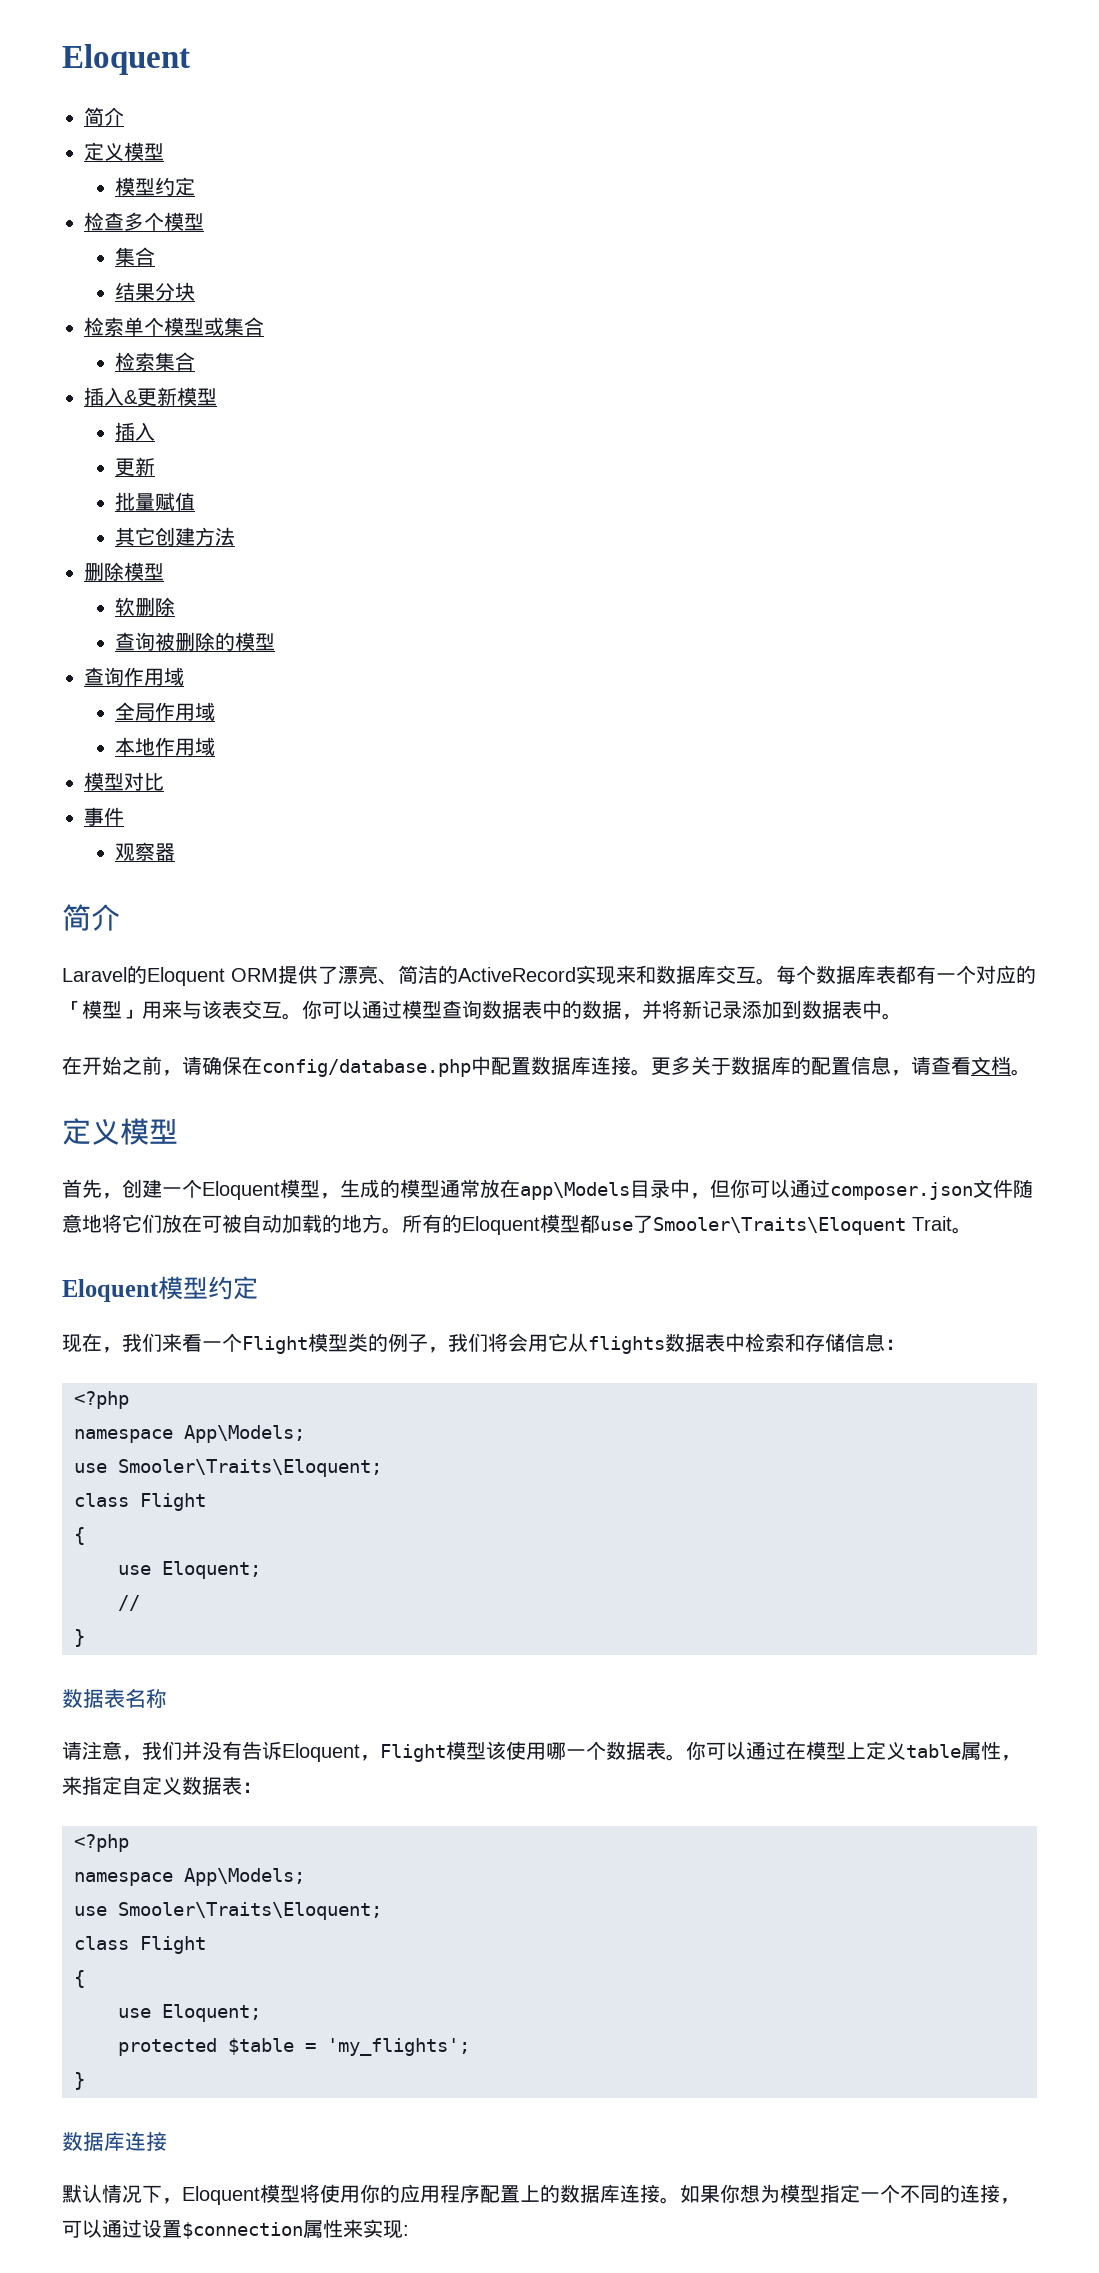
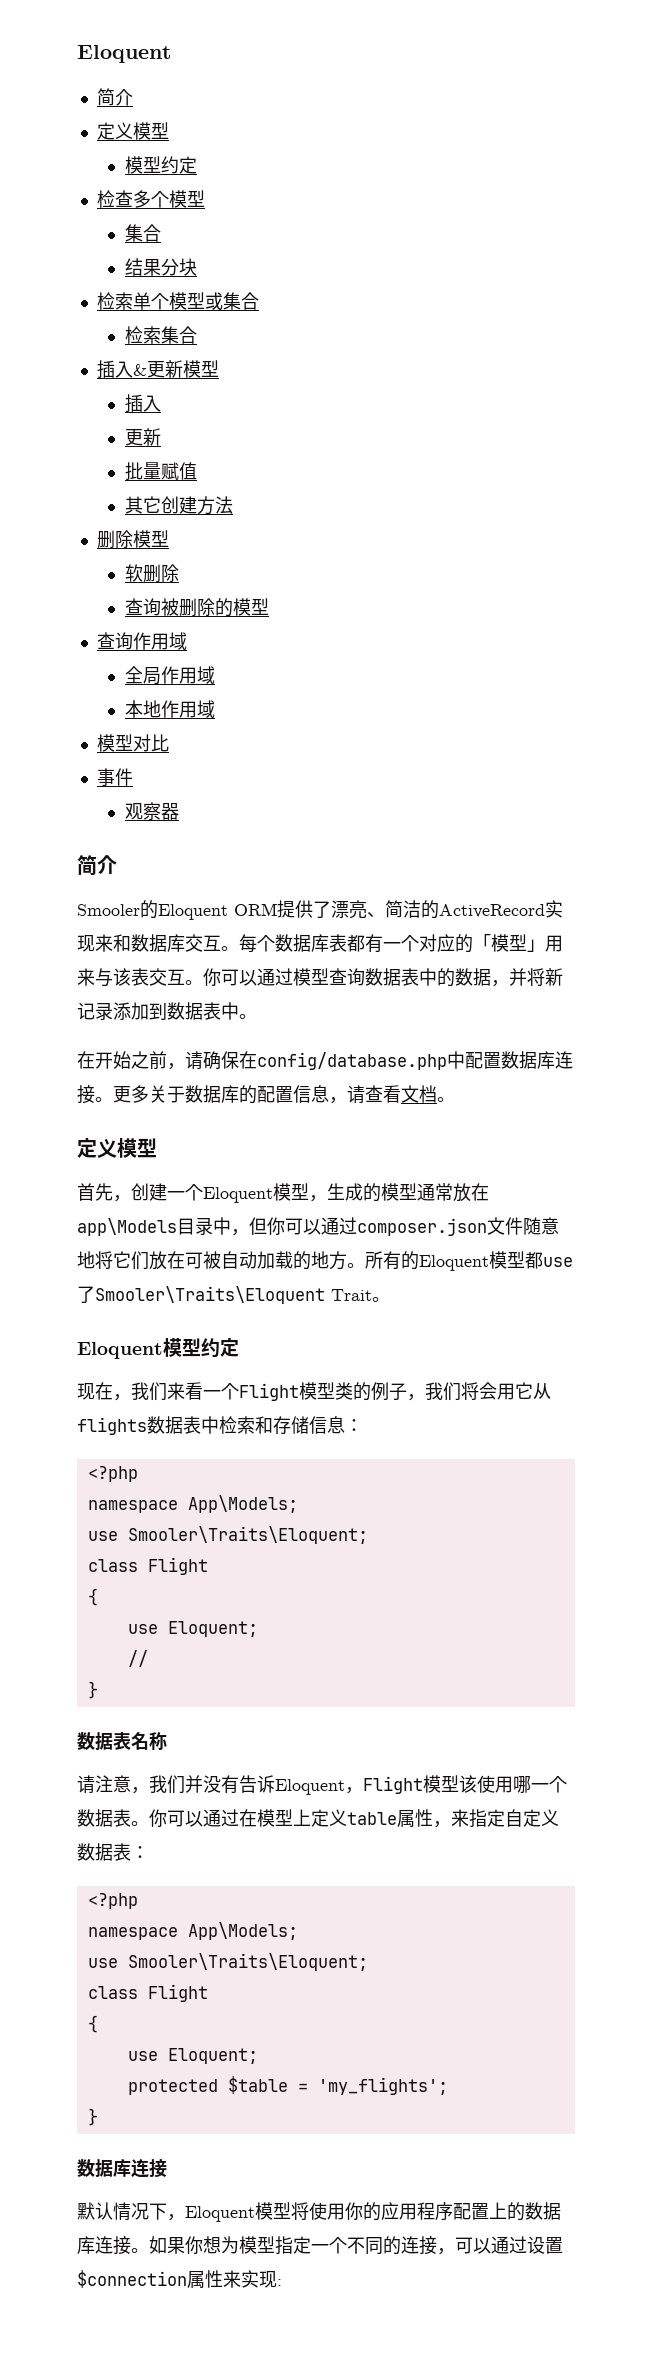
- Laravel的Eloquent ORM提供了漂亮、简洁的ActiveRecord实现来和数据库交互。
+ Smooler的Eloquent ORM提供了漂亮、简洁的ActiveRecord实现来和数据库交互。

